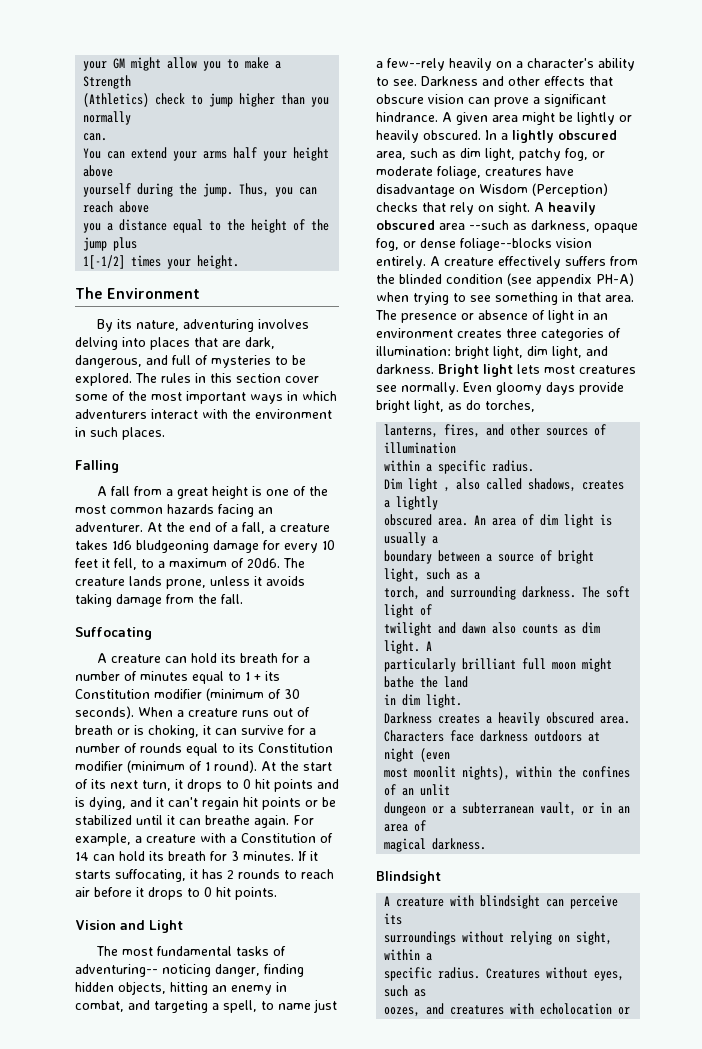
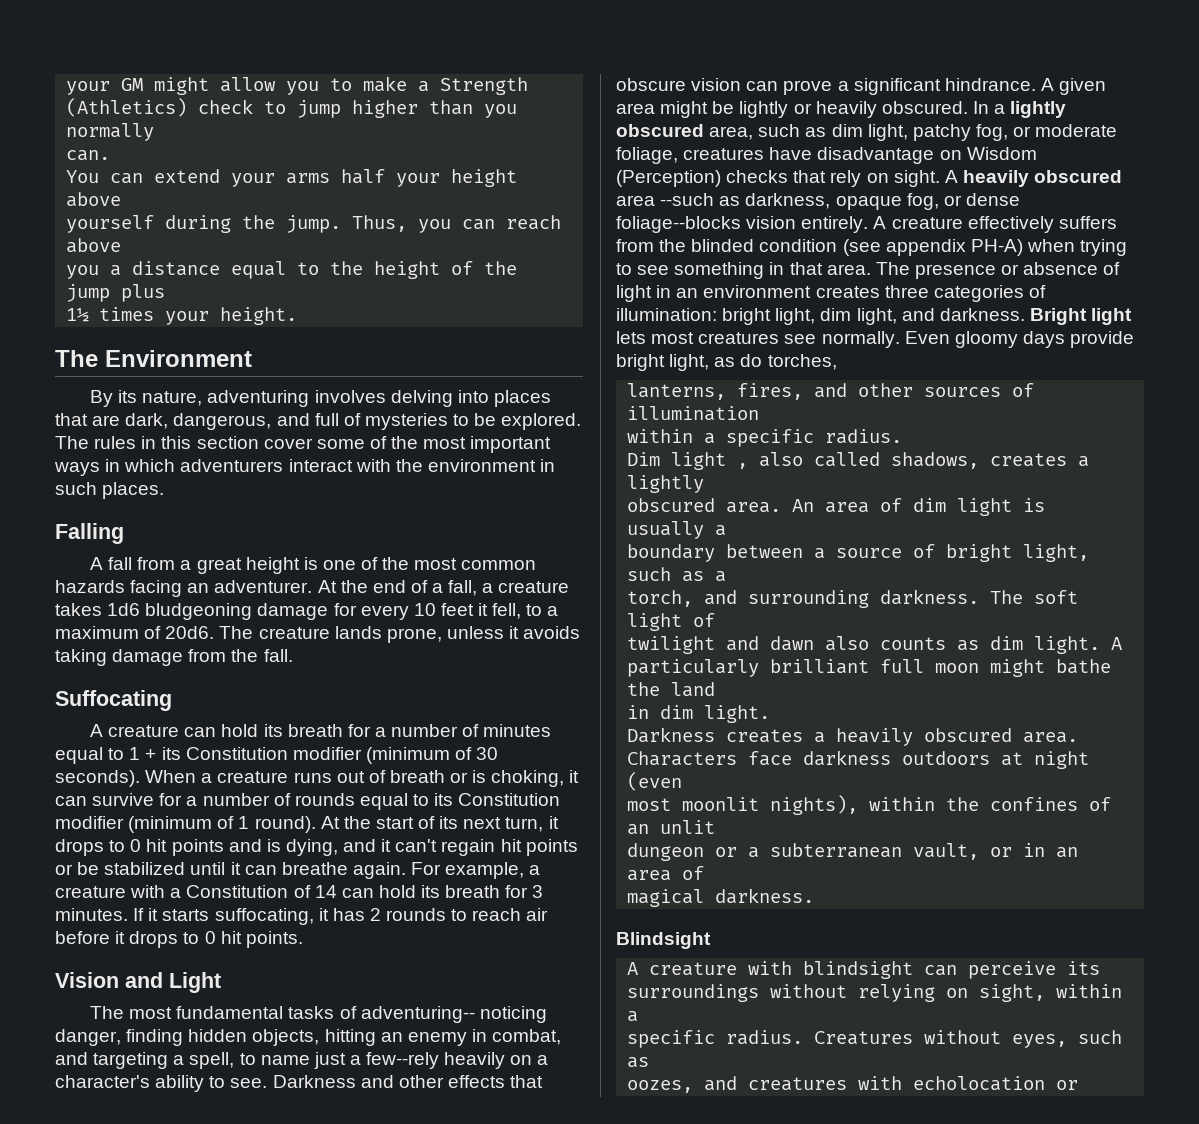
- 1[-1/2] times your height.
+ 1½ times your height.

